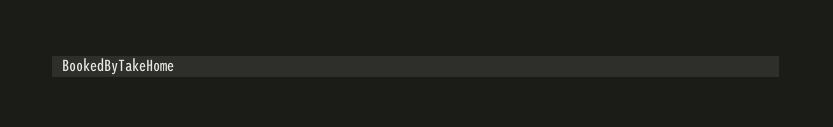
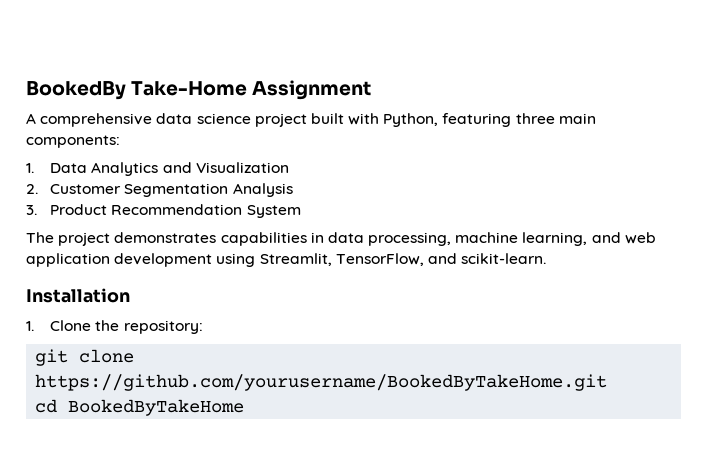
- BookedByTakeHome
+ BookedBy Take-Home Assignment
+ A comprehensive data science project built with Python, featuring three main components:
+ 1. Data Analytics and Visualization
+ 2. Customer Segmentation Analysis
+ 3. Product Recommendation System
+ The project demonstrates capabilities in data processing, machine learning, and web application development using Streamlit, TensorFlow, and scikit-learn.
+ Installation
+ 1. Clone the repository:
+ git clone https://github.com/yourusername/BookedByTakeHome.git
+ cd BookedByTakeHome

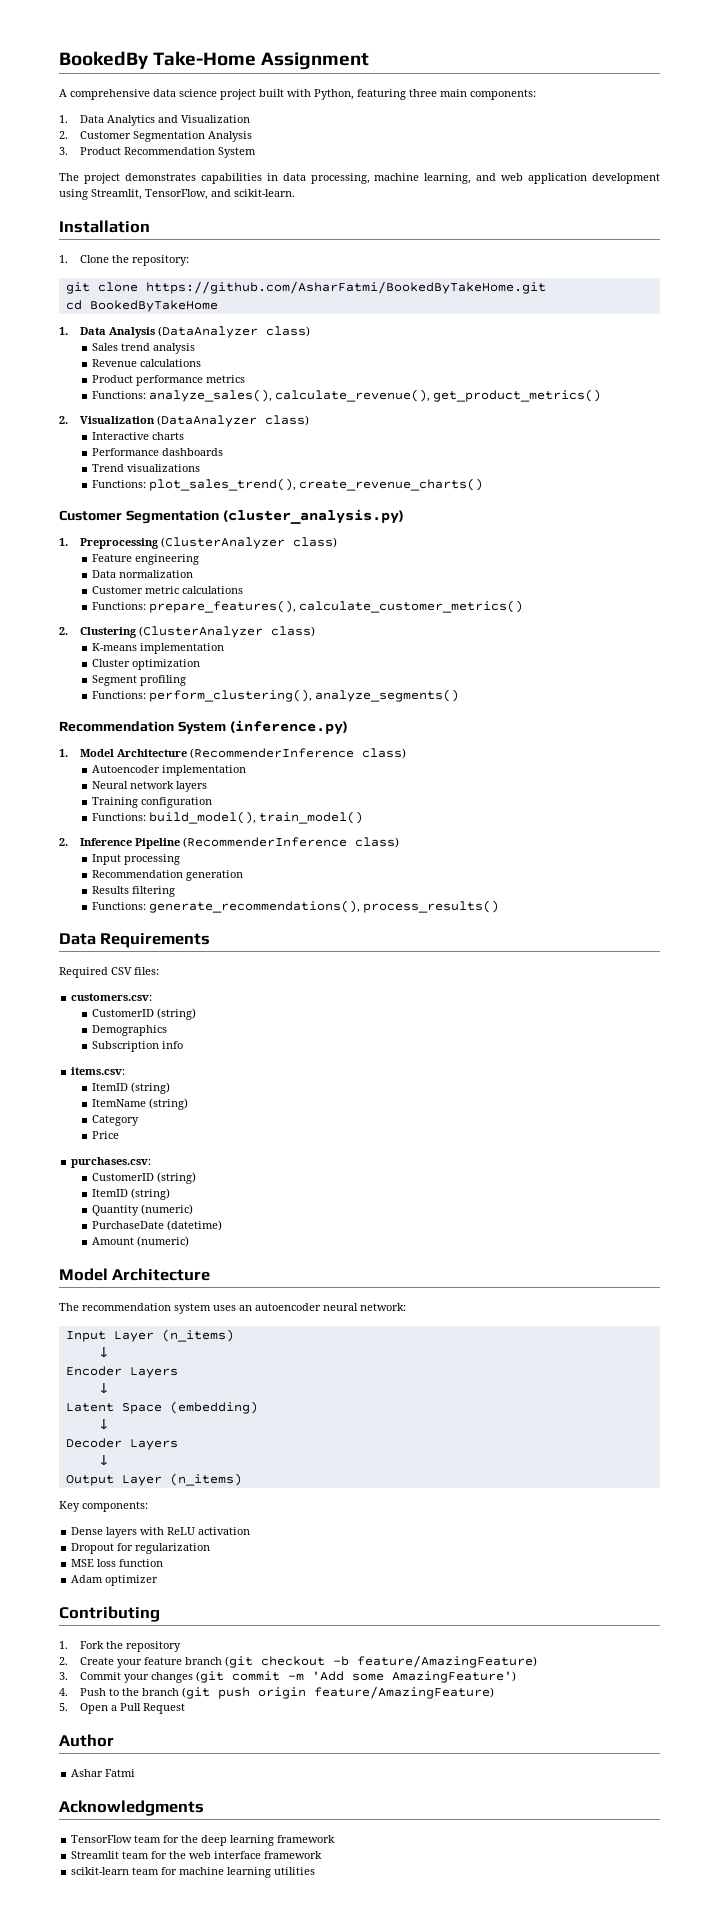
- git clone https://github.com/yourusername/BookedByTakeHome.git
+ git clone https://github.com/AsharFatmi/BookedByTakeHome.git
+ 1. Data Analysis (DataAnalyzer class)
+ Sales trend analysis
+ Revenue calculations
+ Product performance metrics
+ Functions: analyze_sales(), calculate_revenue(), get_product_metrics()
+ 2. Visualization (DataAnalyzer class)
+ Interactive charts
+ Performance dashboards
+ Trend visualizations
+ Functions: plot_sales_trend(), create_revenue_charts()
+ Customer Segmentation (cluster_analysis.py)
+ 1. Preprocessing (ClusterAnalyzer class)
+ Feature engineering
+ Data normalization
+ Customer metric calculations
+ Functions: prepare_features(), calculate_customer_metrics()
+ 2. Clustering (ClusterAnalyzer class)
+ K-means implementation
+ Cluster optimization
+ Segment profiling
+ Functions: perform_clustering(), analyze_segments()
+ Recommendation System (inference.py)
+ 1. Model Architecture (RecommenderInference class)
+ Autoencoder implementation
+ Neural network layers
+ Training configuration
+ Functions: build_model(), train_model()
+ 2. Inference Pipeline (RecommenderInference class)
+ Input processing
+ Recommendation generation
+ Results filtering
+ Functions: generate_recommendations(), process_results()
+ Data Requirements
+ Required CSV files:
+ customers.csv:
+ CustomerID (string)
+ Demographics
+ Subscription info
+ items.csv:
+ ItemID (string)
+ ItemName (string)
+ Category
+ Price
+ purchases.csv:
+ CustomerID (string)
+ ItemID (string)
+ Quantity (numeric)
+ PurchaseDate (datetime)
+ Amount (numeric)
+ Model Architecture
+ The recommendation system uses an autoencoder neural network:
+ Input Layer (n_items)
+ ↓
+ Encoder Layers
+ ↓
+ Latent Space (embedding)
+ ↓
+ Decoder Layers
+ ↓
+ Output Layer (n_items)
+ Key components:
+ Dense layers with ReLU activation
+ Dropout for regularization
+ MSE loss function
+ Adam optimizer
+ Contributing
+ 1. Fork the repository
+ 2. Create your feature branch (git checkout -b feature/AmazingFeature)
+ 3. Commit your changes (git commit -m 'Add some AmazingFeature')
+ 4. Push to the branch (git push origin feature/AmazingFeature)
+ 5. Open a Pull Request
+ Author
+ Ashar Fatmi
+ Acknowledgments
+ TensorFlow team for the deep learning framework
+ Streamlit team for the web interface framework
+ scikit-learn team for machine learning utilities

